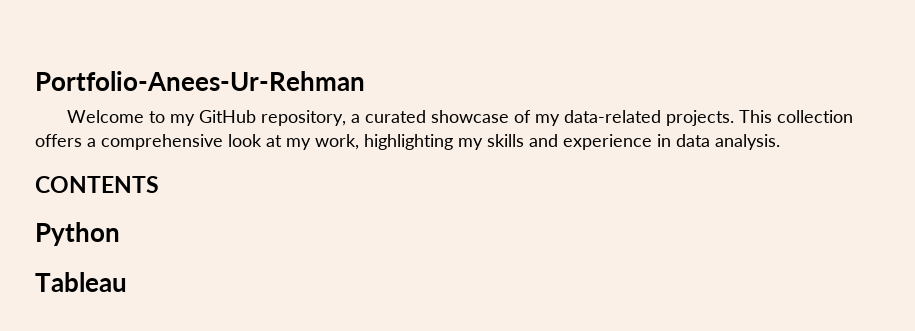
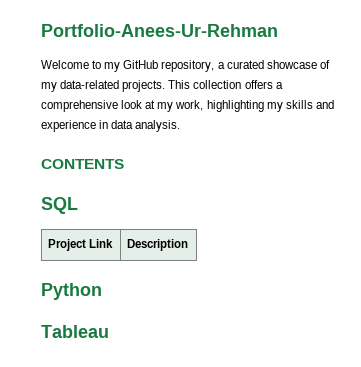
+ SQL
+ Project Link | Description

